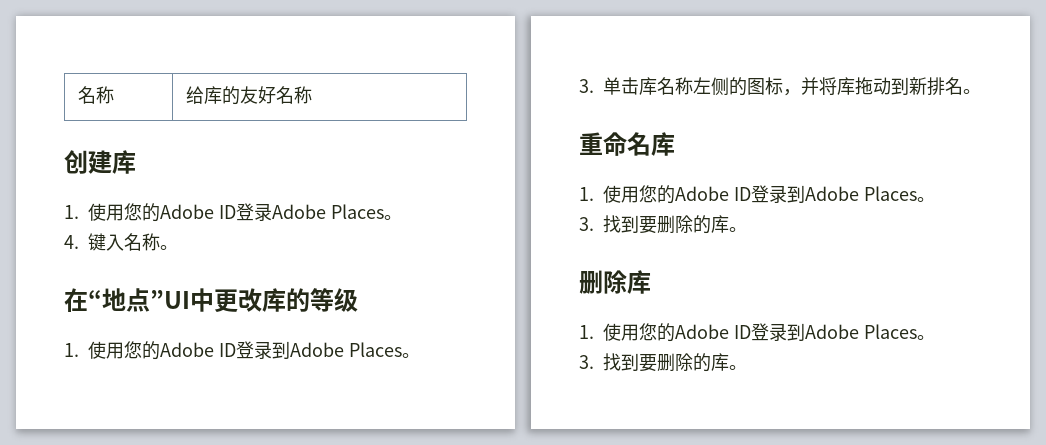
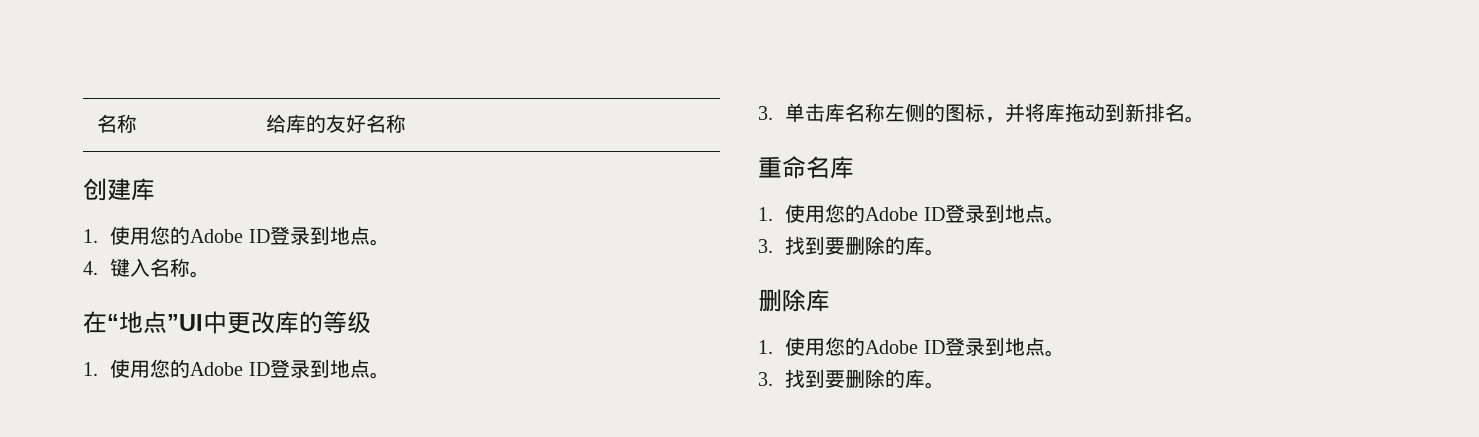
  创建库
- 1.使用您的Adobe ID登录Adobe Places。
+ 1.使用您的Adobe ID登录到地点。
  在“地点”UI中更改库的等级
- 1.使用您的Adobe ID登录到Adobe Places。
+ 1.使用您的Adobe ID登录到地点。
  重命名库
- 1.使用您的Adobe ID登录到Adobe Places。
+ 1.使用您的Adobe ID登录到地点。
  删除库
- 1.使用您的Adobe ID登录到Adobe Places。
+ 1.使用您的Adobe ID登录到地点。

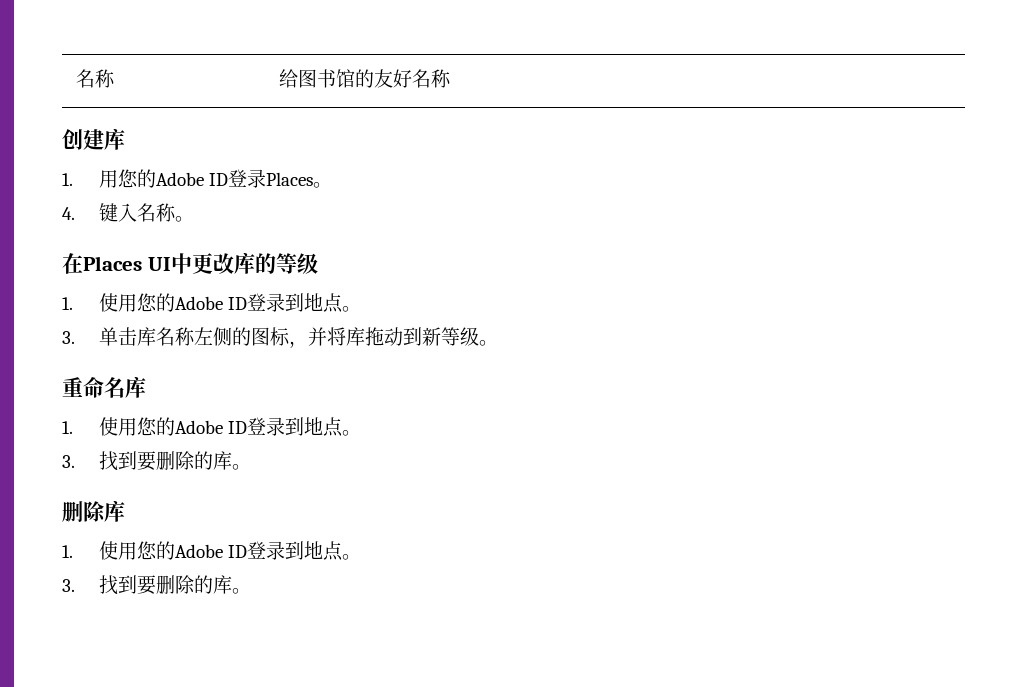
- 名称 | 给库的友好名称
+ 名称 | 给图书馆的友好名称
  创建库
- 1.使用您的Adobe ID登录到地点。
+ 1.用您的Adobe ID登录Places。
- 在“地点”UI中更改库的等级
+ 在Places UI中更改库的等级
- 3.单击库名称左侧的图标，并将库拖动到新排名。
+ 3.单击库名称左侧的图标，并将库拖动到新等级。

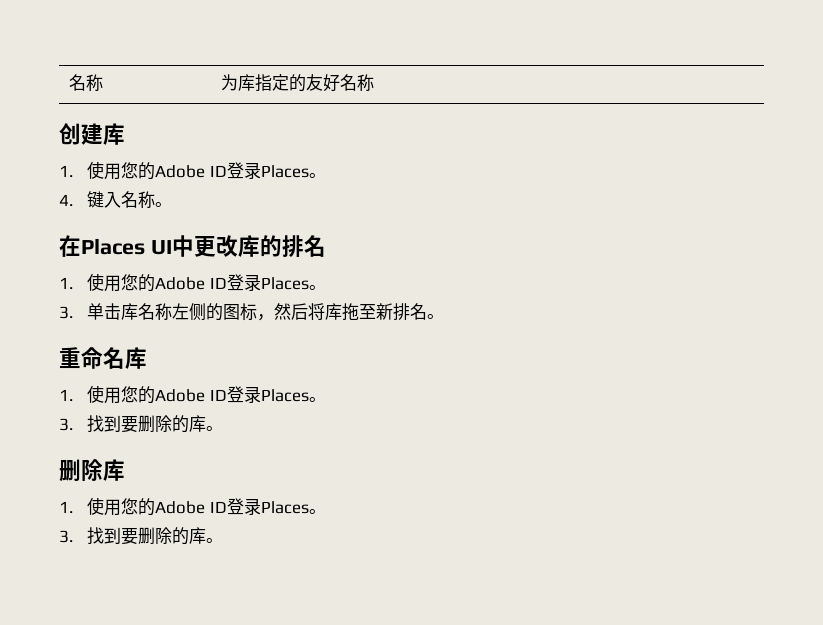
- 名称 | 给图书馆的友好名称
+ 名称 | 为库指定的友好名称
  创建库
- 1.用您的Adobe ID登录Places。
+ 1.使用您的Adobe ID登录Places。
- 在Places UI中更改库的等级
- 1.使用您的Adobe ID登录到地点。
+ 在Places UI中更改库的排名
+ 1.使用您的Adobe ID登录Places。
- 3.单击库名称左侧的图标，并将库拖动到新等级。
+ 3.单击库名称左侧的图标，然后将库拖至新排名。
  重命名库
- 1.使用您的Adobe ID登录到地点。
+ 1.使用您的Adobe ID登录Places。
  删除库
- 1.使用您的Adobe ID登录到地点。
+ 1.使用您的Adobe ID登录Places。

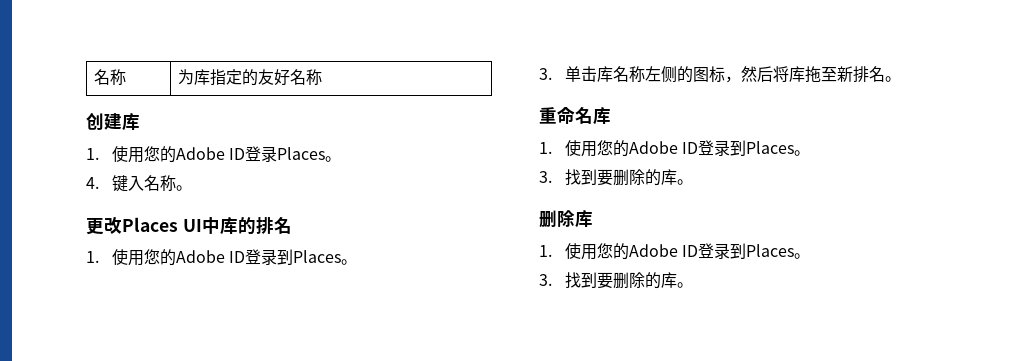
- 在Places UI中更改库的排名
- 1.使用您的Adobe ID登录Places。
+ 更改Places UI中库的排名
+ 1.使用您的Adobe ID登录到Places。
  重命名库
- 1.使用您的Adobe ID登录Places。
+ 1.使用您的Adobe ID登录到Places。
  删除库
- 1.使用您的Adobe ID登录Places。
+ 1.使用您的Adobe ID登录到Places。

